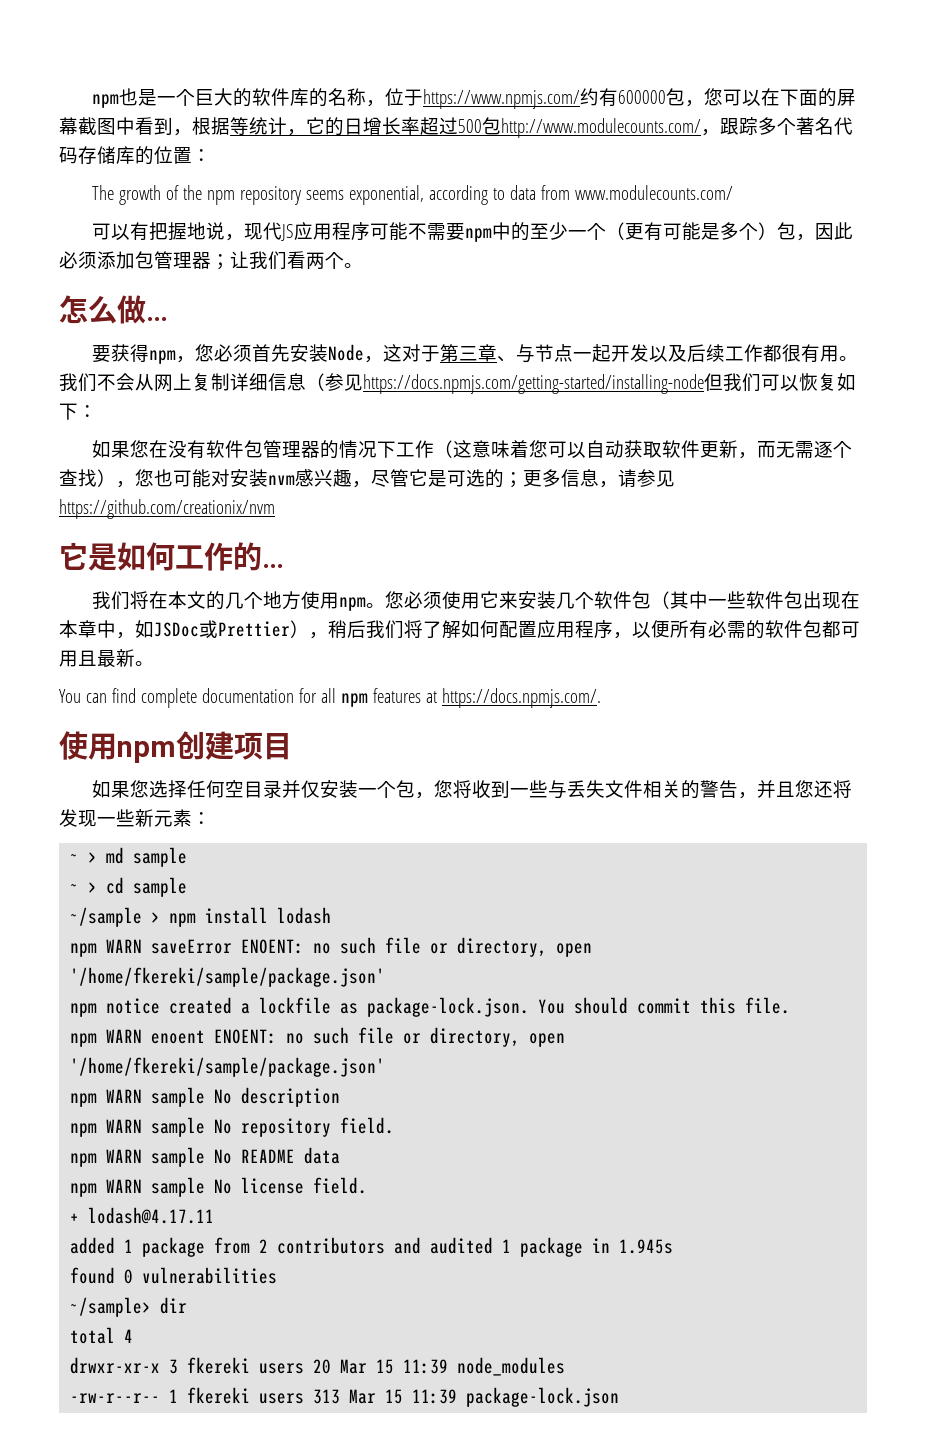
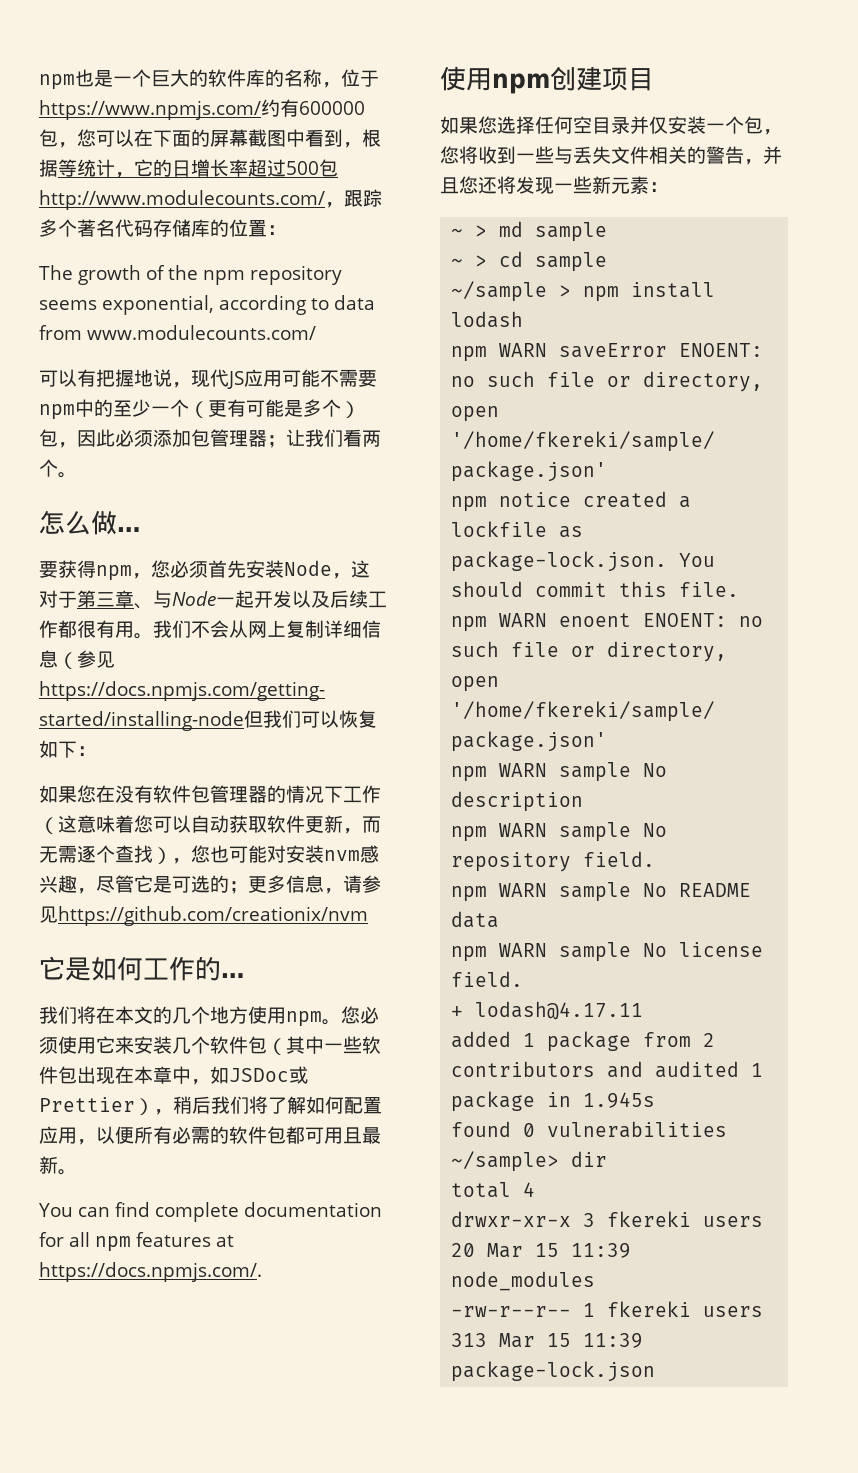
- 可以有把握地说，现代JS应用程序可能不需要npm中的至少一个（更有可能是多个）包，因此必须添加包管理器；让我们看两个。
+ 可以有把握地说，现代JS应用可能不需要npm中的至少一个（更有可能是多个）包，因此必须添加包管理器；让我们看两个。
- 要获得npm，您必须首先安装Node，这对于第三章、与节点一起开发以及后续工作都很有用。
+ 要获得npm，您必须首先安装Node，这对于第三章、与Node一起开发以及后续工作都很有用。
- 您必须使用它来安装几个软件包（其中一些软件包出现在本章中，如JSDoc或Prettier），稍后我们将了解如何配置应用程序，以便所有必需的软件包都可用且最新。
+ 您必须使用它来安装几个软件包（其中一些软件包出现在本章中，如JSDoc或Prettier），稍后我们将了解如何配置应用，以便所有必需的软件包都可用且最新。

